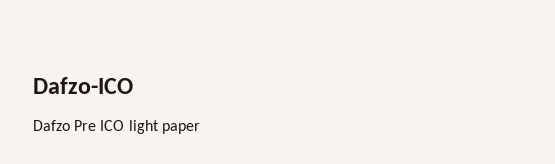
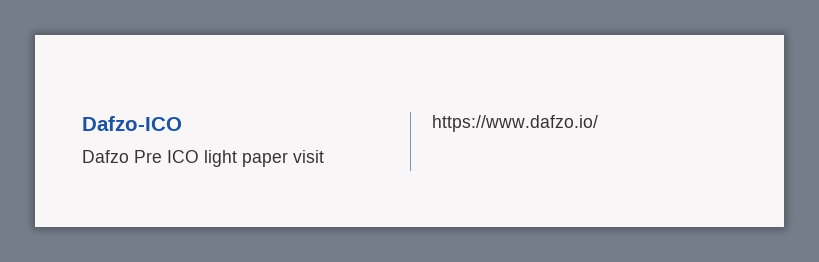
- Dafzo Pre ICO light paper
+ Dafzo Pre ICO light paper visit https://www.dafzo.io/

